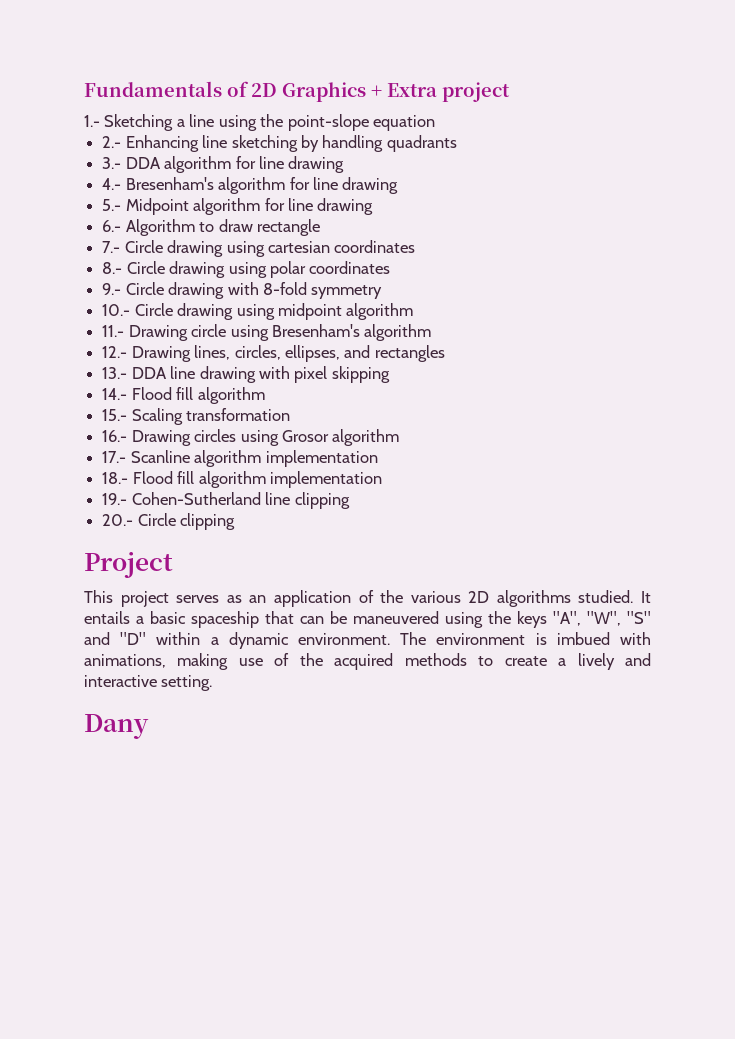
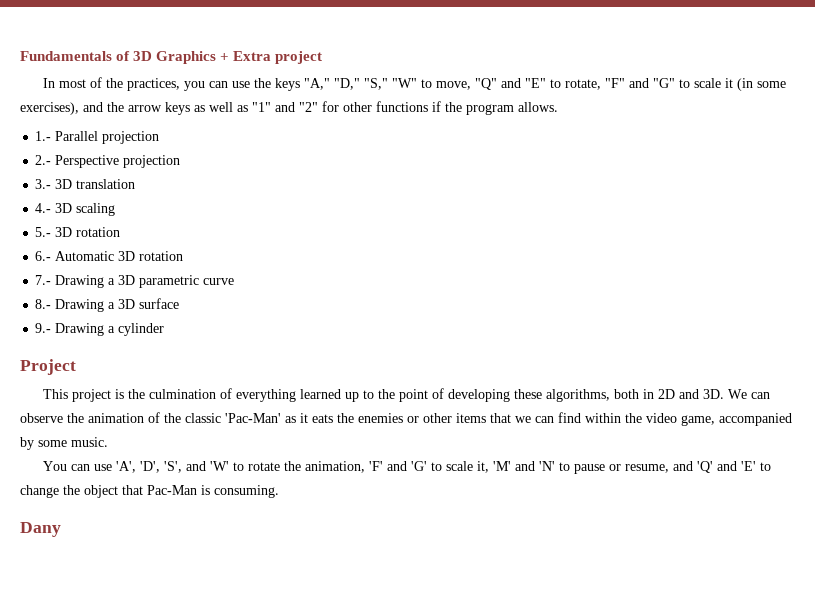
- Fundamentals of 2D Graphics + Extra project
+ Fundamentals of 3D Graphics + Extra project
- 1.- Sketching a line using the point-slope equation
- 2.- Enhancing line sketching by handling quadrants
- 3.- DDA algorithm for line drawing
- 4.- Bresenham's algorithm for line drawing
- 5.- Midpoint algorithm for line drawing
- 6.- Algorithm to draw rectangle
- 7.- Circle drawing using cartesian coordinates
- 8.- Circle drawing using polar coordinates
- 9.- Circle drawing with 8-fold symmetry
- 10.- Circle drawing using midpoint algorithm
- 11.- Drawing circle using Bresenham's algorithm
- 12.- Drawing lines, circles, ellipses, and rectangles
- 13.- DDA line drawing with pixel skipping
- 14.- Flood fill algorithm
- 15.- Scaling transformation
- 16.- Drawing circles using Grosor algorithm
- 17.- Scanline algorithm implementation
- 18.- Flood fill algorithm implementation
- 19.- Cohen-Sutherland line clipping
- 20.- Circle clipping
+ In most of the practices, you can use the keys "A," "D," "S," "W" to move, "Q" and "E" to rotate, "F" and "G" to scale it (in some exercises), and the arrow keys as well as "1" and "2" for other functions if the program allows.
+ 1.- Parallel projection
+ 2.- Perspective projection
+ 3.- 3D translation
+ 4.- 3D scaling
+ 5.- 3D rotation
+ 6.- Automatic 3D rotation
+ 7.- Drawing a 3D parametric curve
+ 8.- Drawing a 3D surface
+ 9.- Drawing a cylinder
  Project
- This project serves as an application of the various 2D algorithms studied. It entails a basic spaceship that can be maneuvered using the keys "A", "W", "S" and "D" within a dynamic environment. The environment is imbued with animations, making use of the acquired methods to create a lively and interactive setting.
+ This project is the culmination of everything learned up to the point of developing these algorithms, both in 2D and 3D. We can observe the animation of the classic 'Pac-Man' as it eats the enemies or other items that we can find within the video game, accompanied by some music.
+ You can use 'A', 'D', 'S', and 'W' to rotate the animation, 'F' and 'G' to scale it, 'M' and 'N' to pause or resume, and 'Q' and 'E' to change the object that Pac-Man is consuming.

